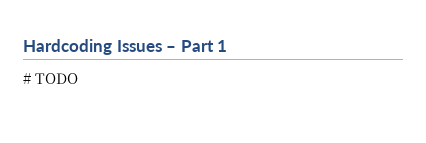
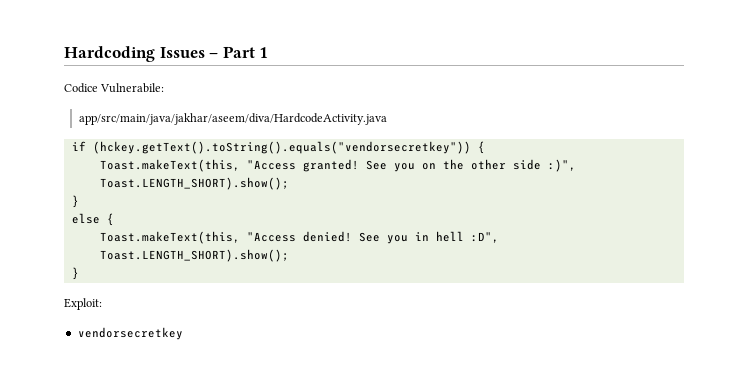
- # TODO
+ Codice Vulnerabile:
+ app/src/main/java/jakhar/aseem/diva/HardcodeActivity.java
+ if (hckey.getText().toString().equals("vendorsecretkey")) {
+ Toast.makeText(this, "Access granted! See you on the other side :)", Toast.LENGTH_SHORT).show();
+ }
+ else {
+ Toast.makeText(this, "Access denied! See you in hell :D", Toast.LENGTH_SHORT).show();
+ }
+ Exploit:
+ vendorsecretkey

